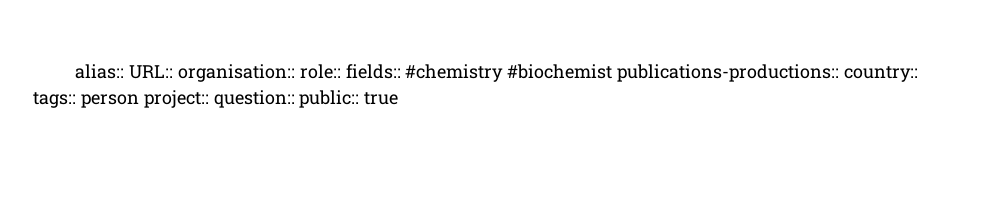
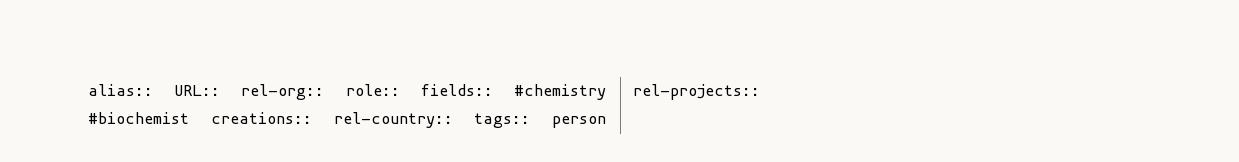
- alias:: URL:: organisation:: role:: fields:: #chemistry #biochemist publications-productions:: country:: tags:: person project:: question:: public:: true
+ alias:: URL:: rel-org:: role:: fields:: #chemistry #biochemist creations:: rel-country:: tags:: person rel-projects::

